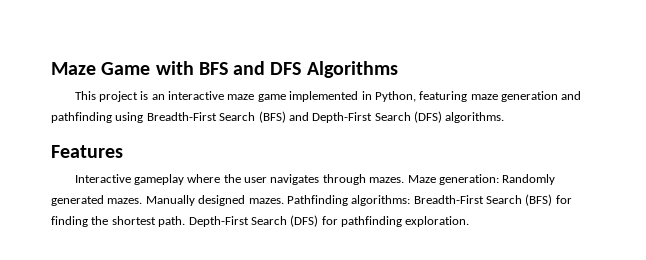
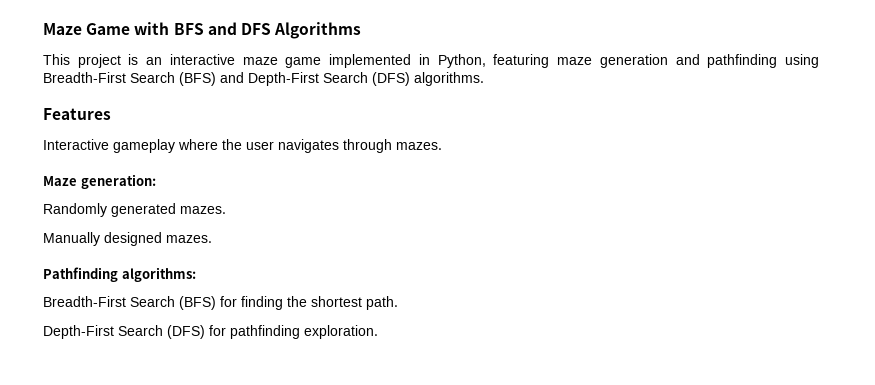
- Interactive gameplay where the user navigates through mazes. Maze generation: Randomly generated mazes. Manually designed mazes. Pathfinding algorithms: Breadth-First Search (BFS) for finding the shortest path. Depth-First Search (DFS) for pathfinding exploration.
+ Interactive gameplay where the user navigates through mazes.
+ Maze generation:
+ Randomly generated mazes.
+ Manually designed mazes.
+ Pathfinding algorithms:
+ Breadth-First Search (BFS) for finding the shortest path.
+ Depth-First Search (DFS) for pathfinding exploration.

